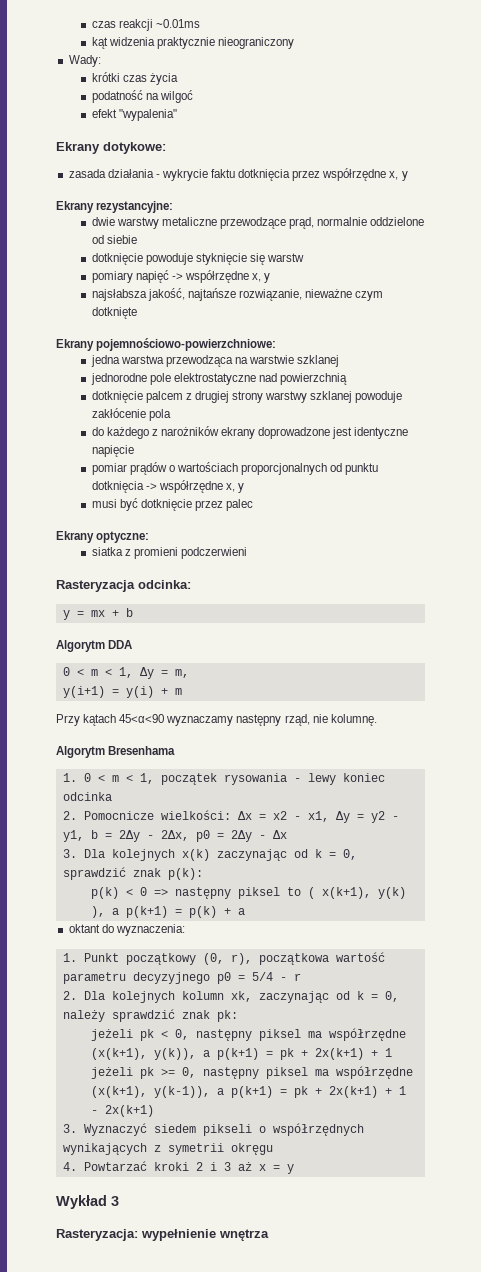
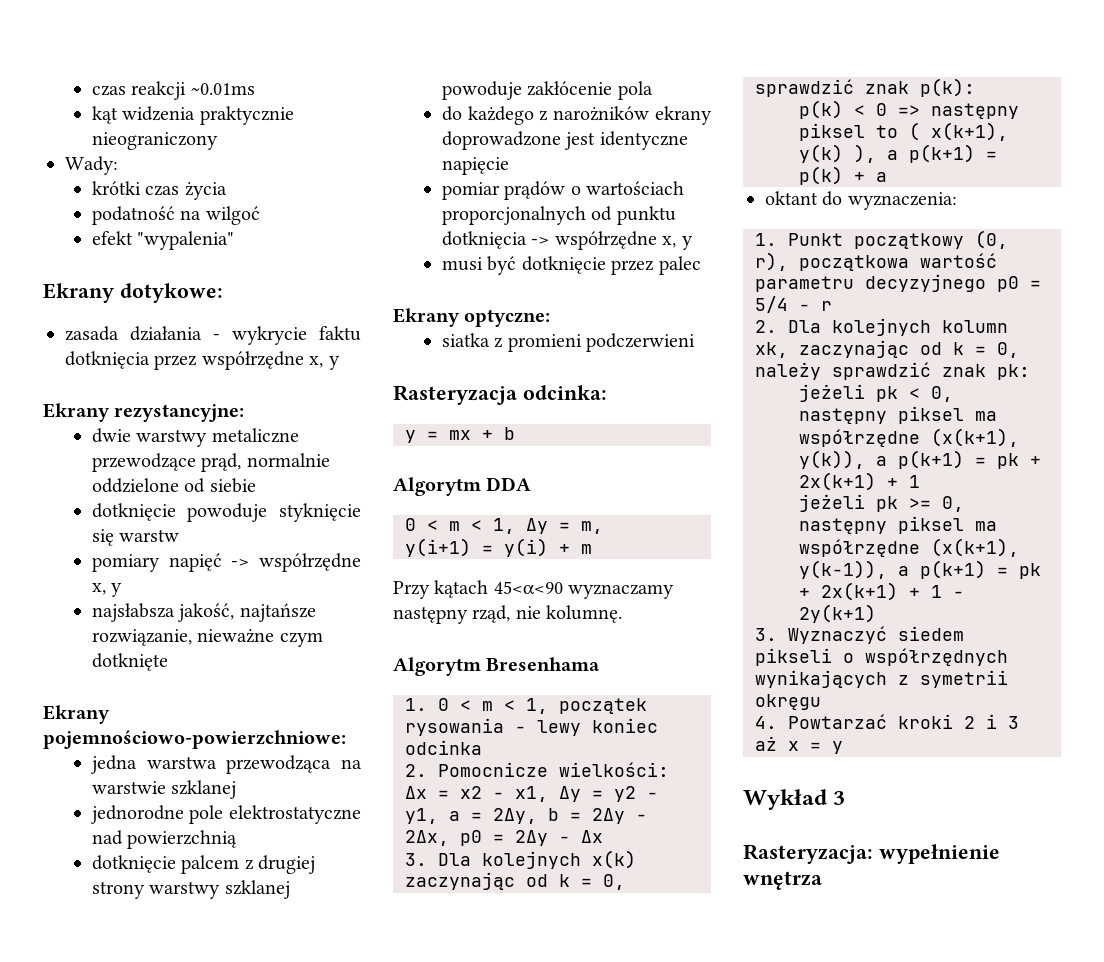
- 2. Pomocnicze wielkości: Δx = x2 - x1, Δy = y2 - y1, b = 2Δy - 2Δx, p0 = 2Δy - Δx
+ 2. Pomocnicze wielkości: Δx = x2 - x1, Δy = y2 - y1, a = 2Δy, b = 2Δy - 2Δx, p0 = 2Δy - Δx
- jeżeli pk >= 0, następny piksel ma współrzędne (x(k+1), y(k-1)), a p(k+1) = pk + 2x(k+1) + 1 - 2x(k+1)
+ jeżeli pk >= 0, następny piksel ma współrzędne (x(k+1), y(k-1)), a p(k+1) = pk + 2x(k+1) + 1 - 2y(k+1)

